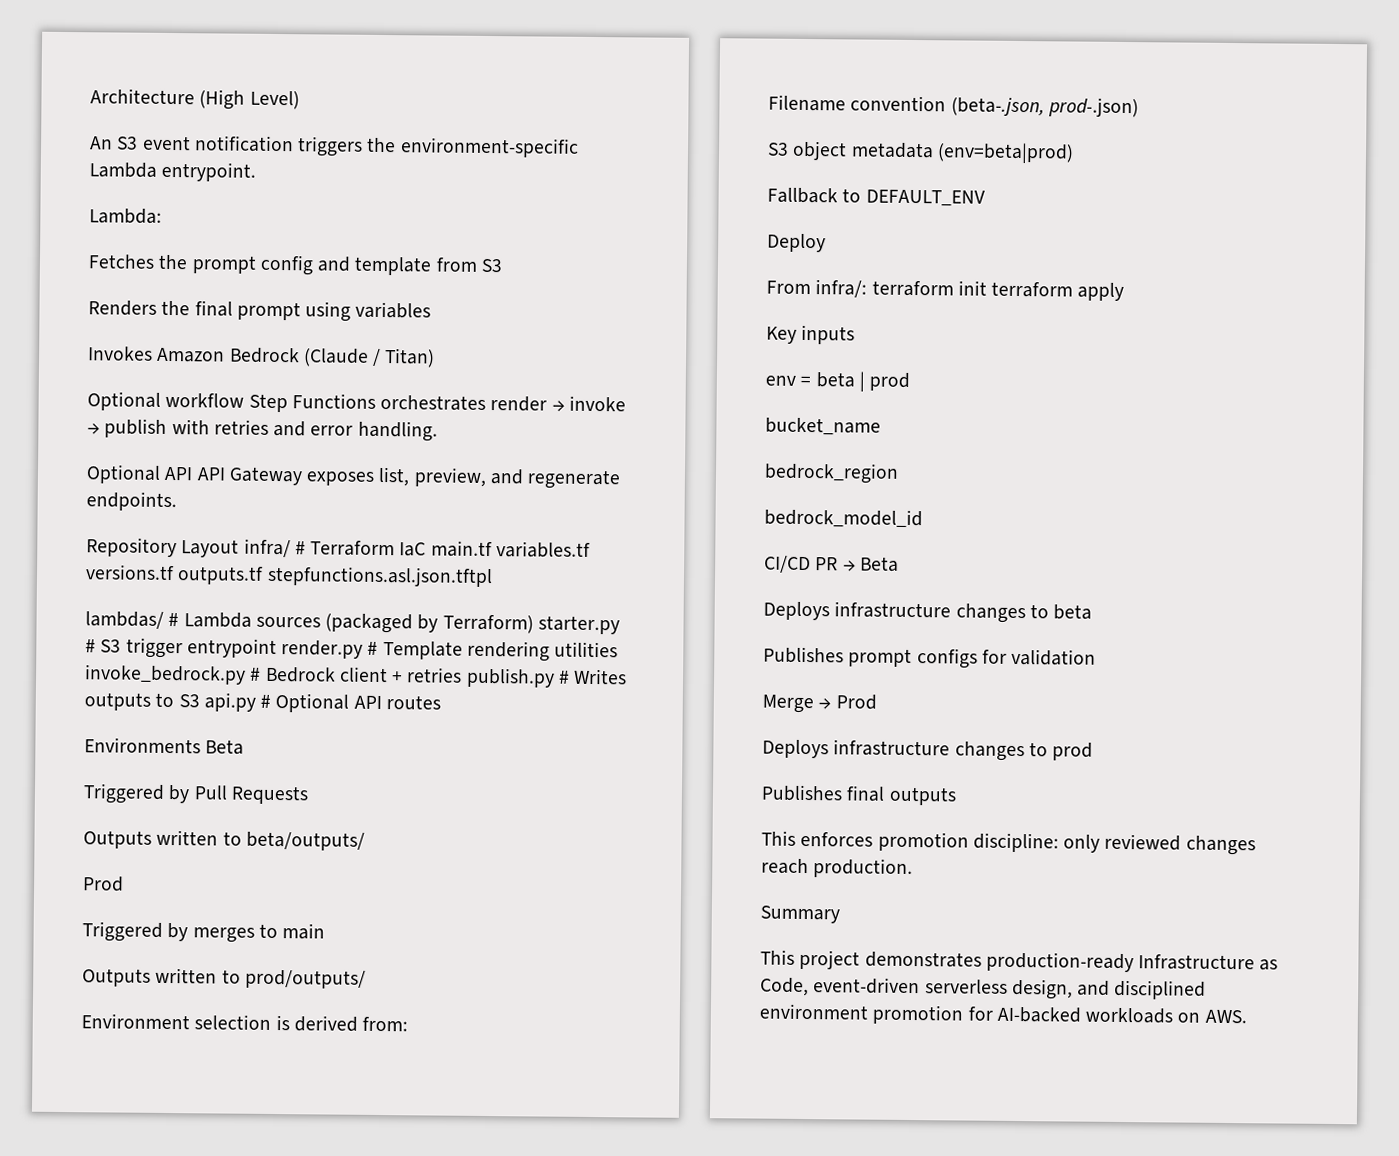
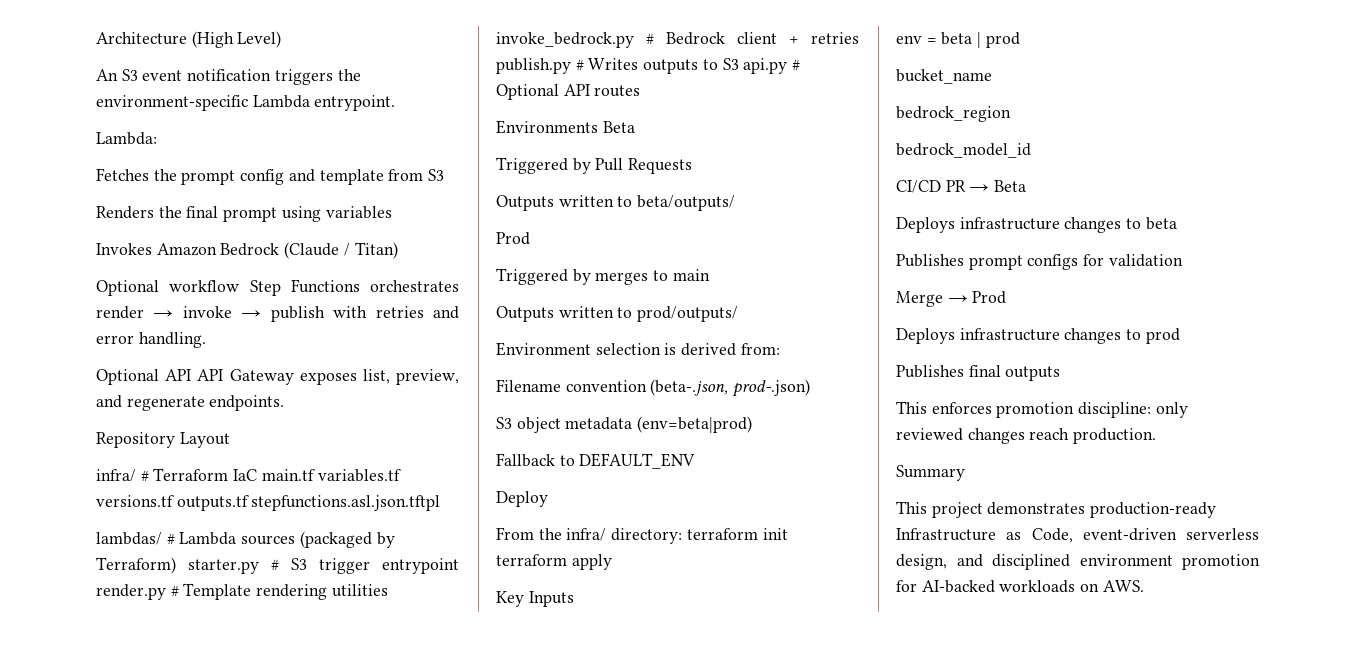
- Repository Layout infra/ # Terraform IaC main.tf variables.tf versions.tf outputs.tf stepfunctions.asl.json.tftpl
+ Repository Layout
+ infra/ # Terraform IaC main.tf variables.tf versions.tf outputs.tf stepfunctions.asl.json.tftpl
- From infra/: terraform init terraform apply
+ From the infra/ directory: terraform init terraform apply
- Key inputs
+ Key Inputs

